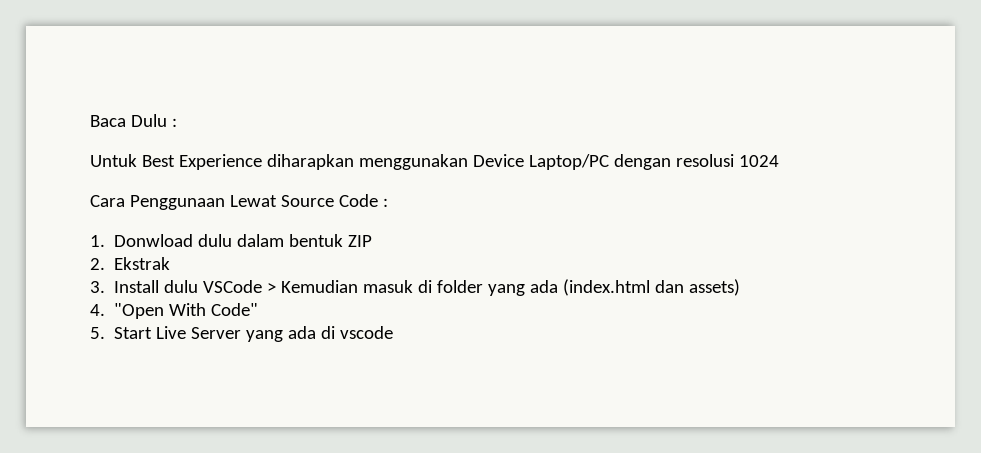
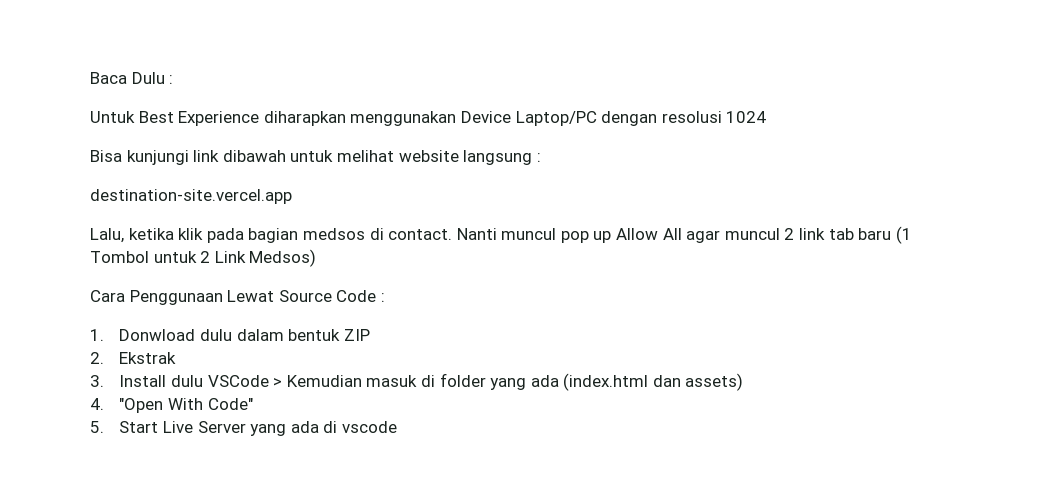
+ Bisa kunjungi link dibawah untuk melihat website langsung :
+ destination-site.vercel.app
+ Lalu, ketika klik pada bagian medsos di contact. Nanti muncul pop up Allow All agar muncul 2 link tab baru (1 Tombol untuk 2 Link Medsos)

